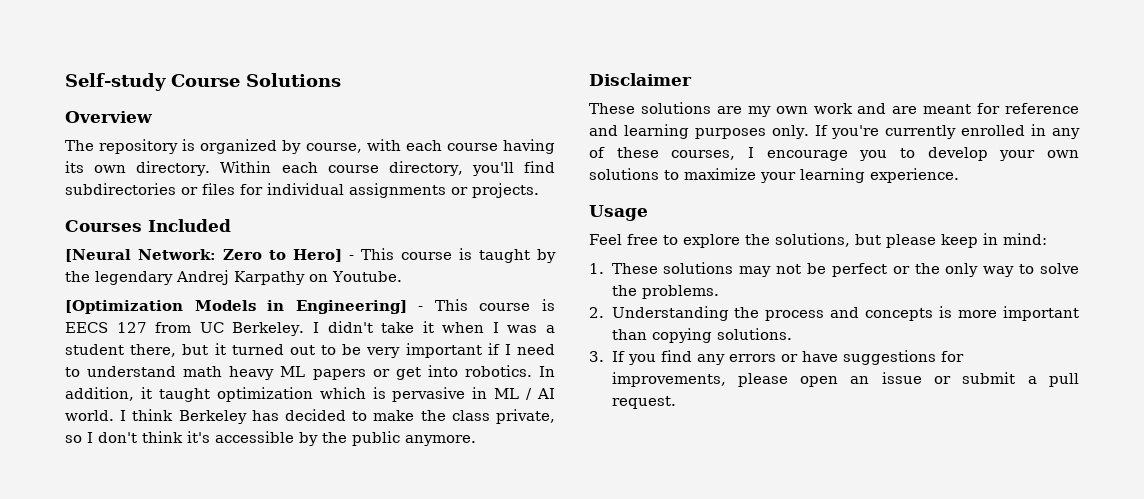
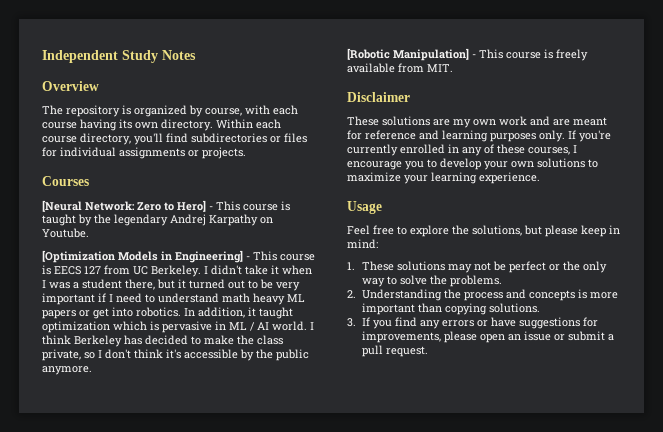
- Self-study Course Solutions
+ Independent Study Notes
- Courses Included
+ Courses
+ [Robotic Manipulation] - This course is freely available from MIT.

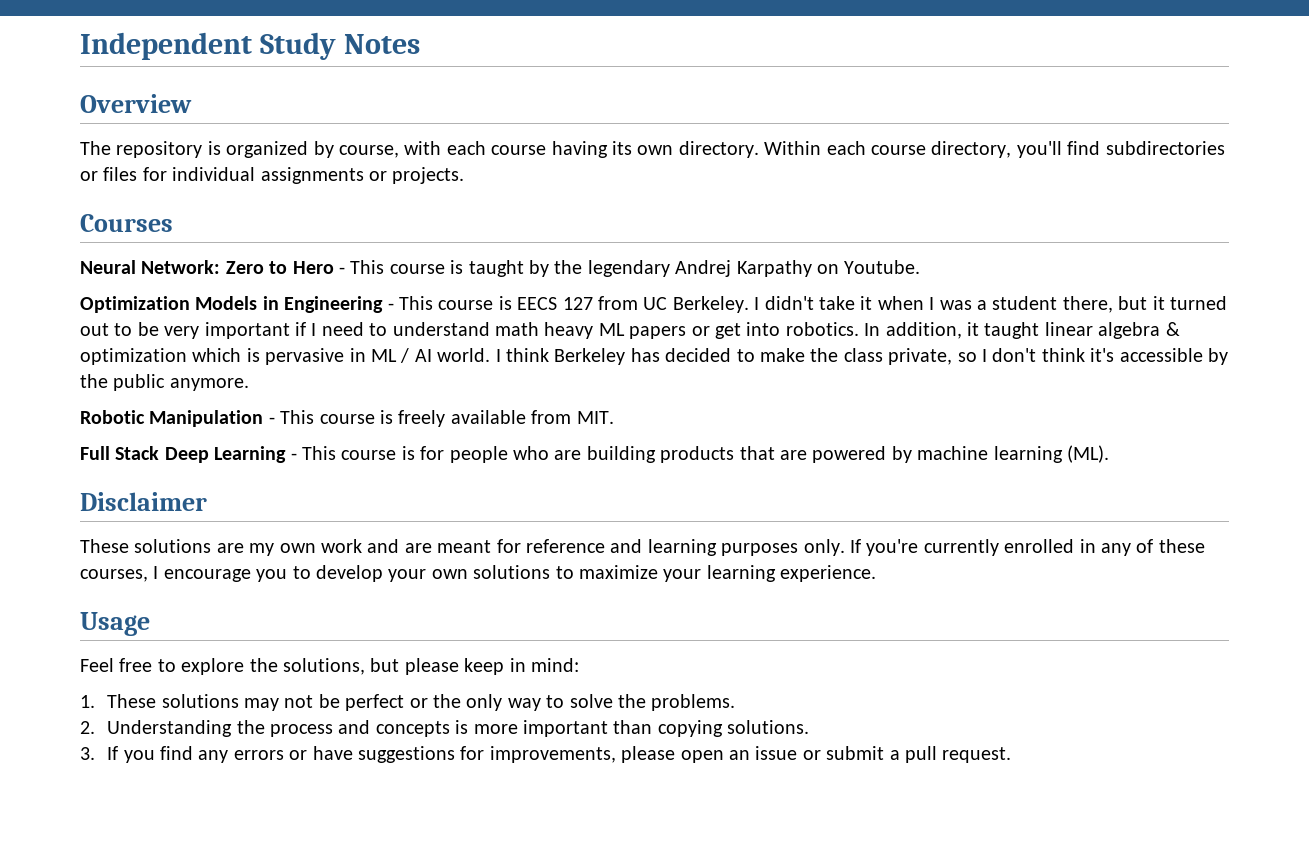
- [Neural Network: Zero to Hero] - This course is taught by the legendary Andrej Karpathy on Youtube.
+ Neural Network: Zero to Hero - This course is taught by the legendary Andrej Karpathy on Youtube.
- [Optimization Models in Engineering] - This course is EECS 127 from UC Berkeley.
+ Optimization Models in Engineering - This course is EECS 127 from UC Berkeley.
- In addition, it taught optimization which is pervasive in ML / AI world.
+ In addition, it taught linear algebra & optimization which is pervasive in ML / AI world.
- [Robotic Manipulation] - This course is freely available from MIT.
+ Robotic Manipulation - This course is freely available from MIT.
+ Full Stack Deep Learning - This course is for people who are building products that are powered by machine learning (ML).

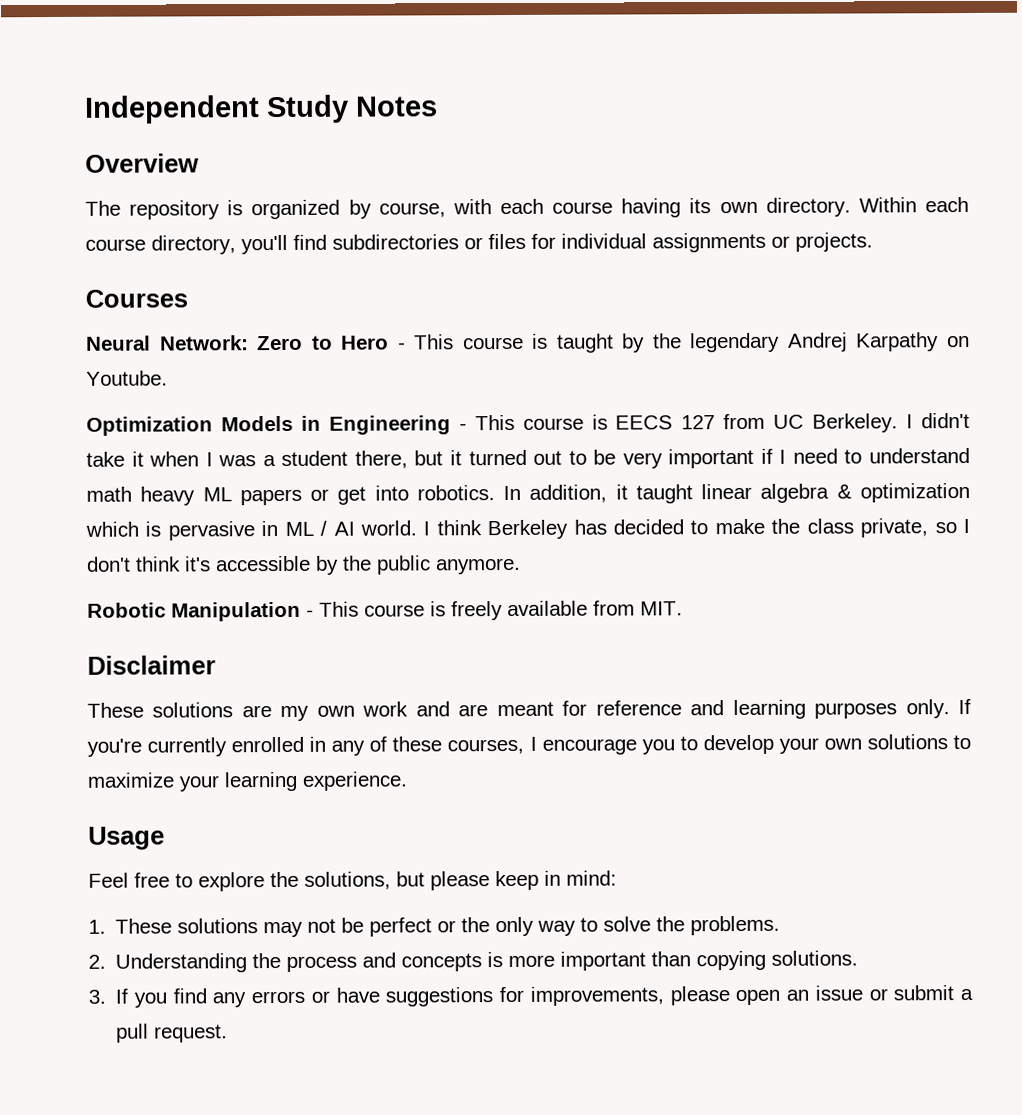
- Full Stack Deep Learning - This course is for people who are building products that are powered by machine learning (ML).

